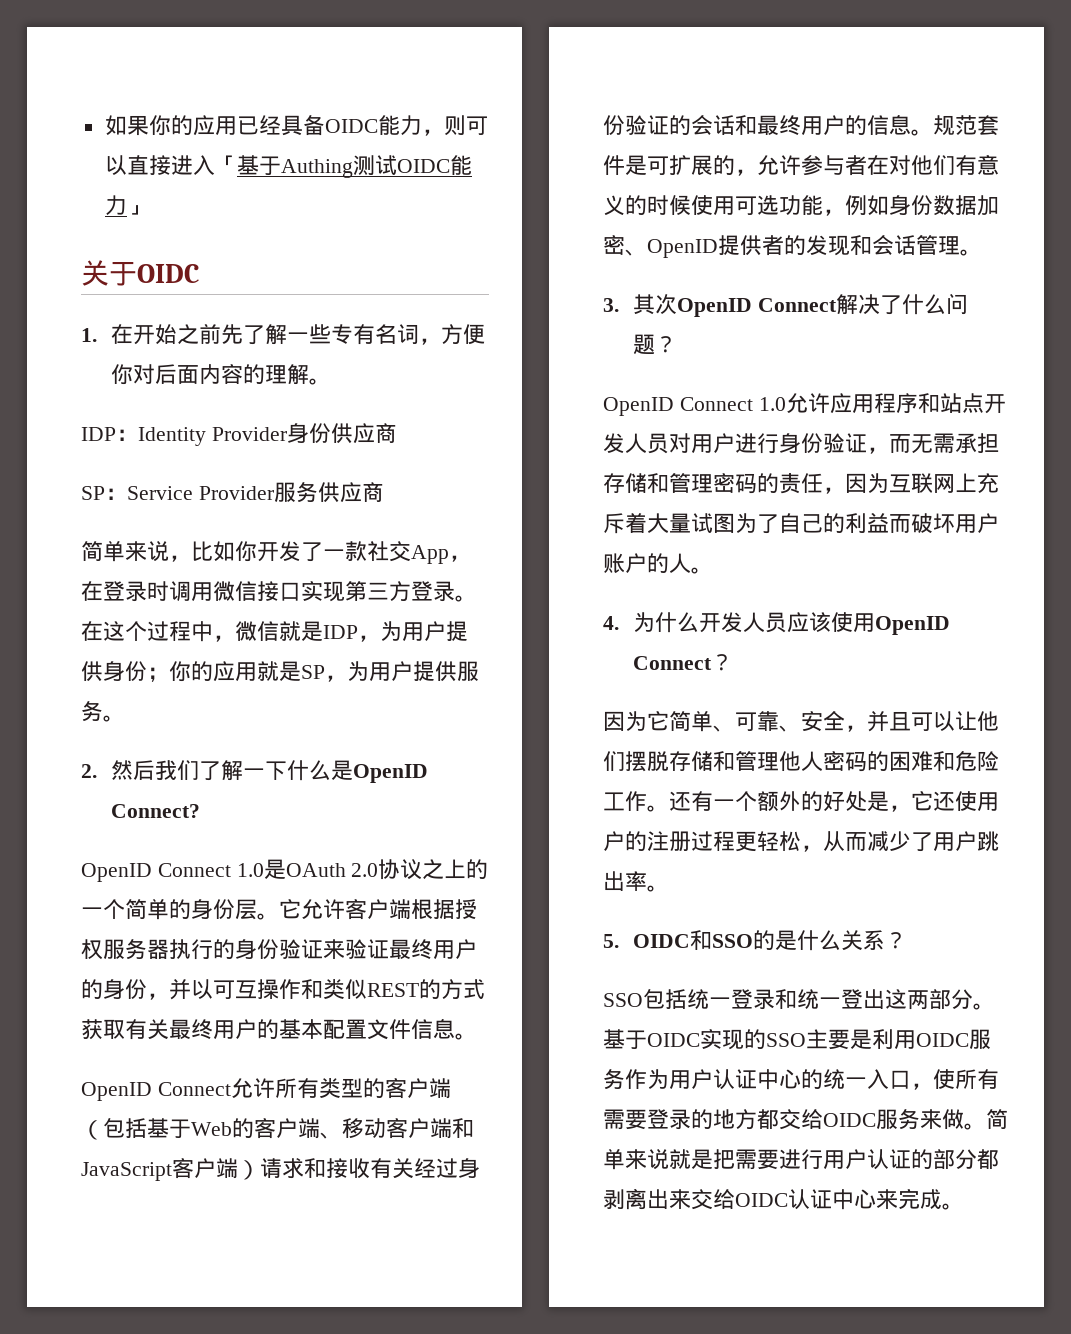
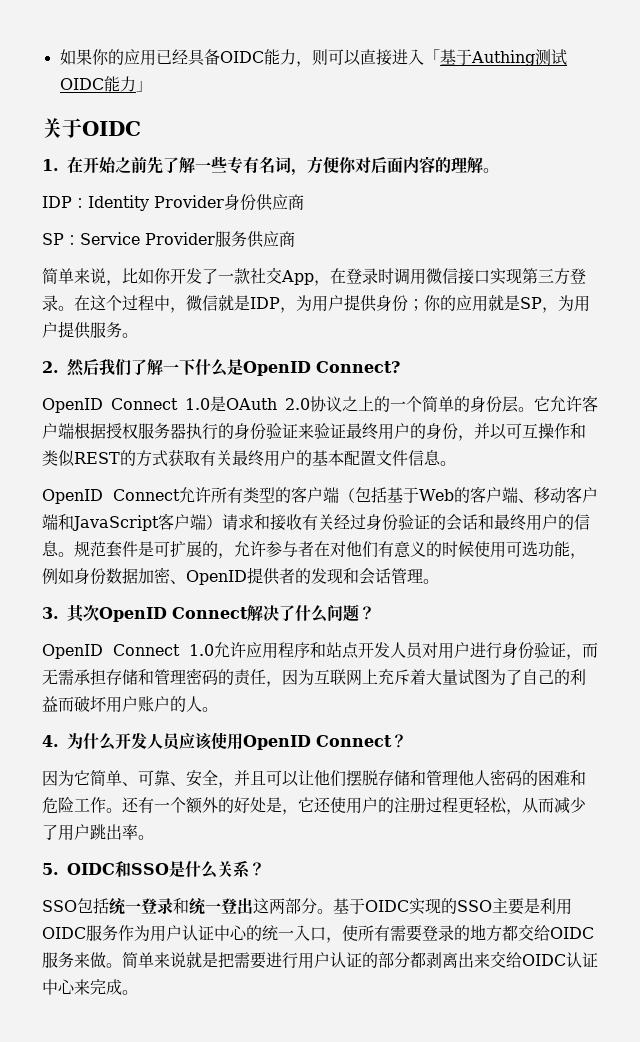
- 5. OIDC和SSO的是什么关系？
+ 5. OIDC和SSO是什么关系？

